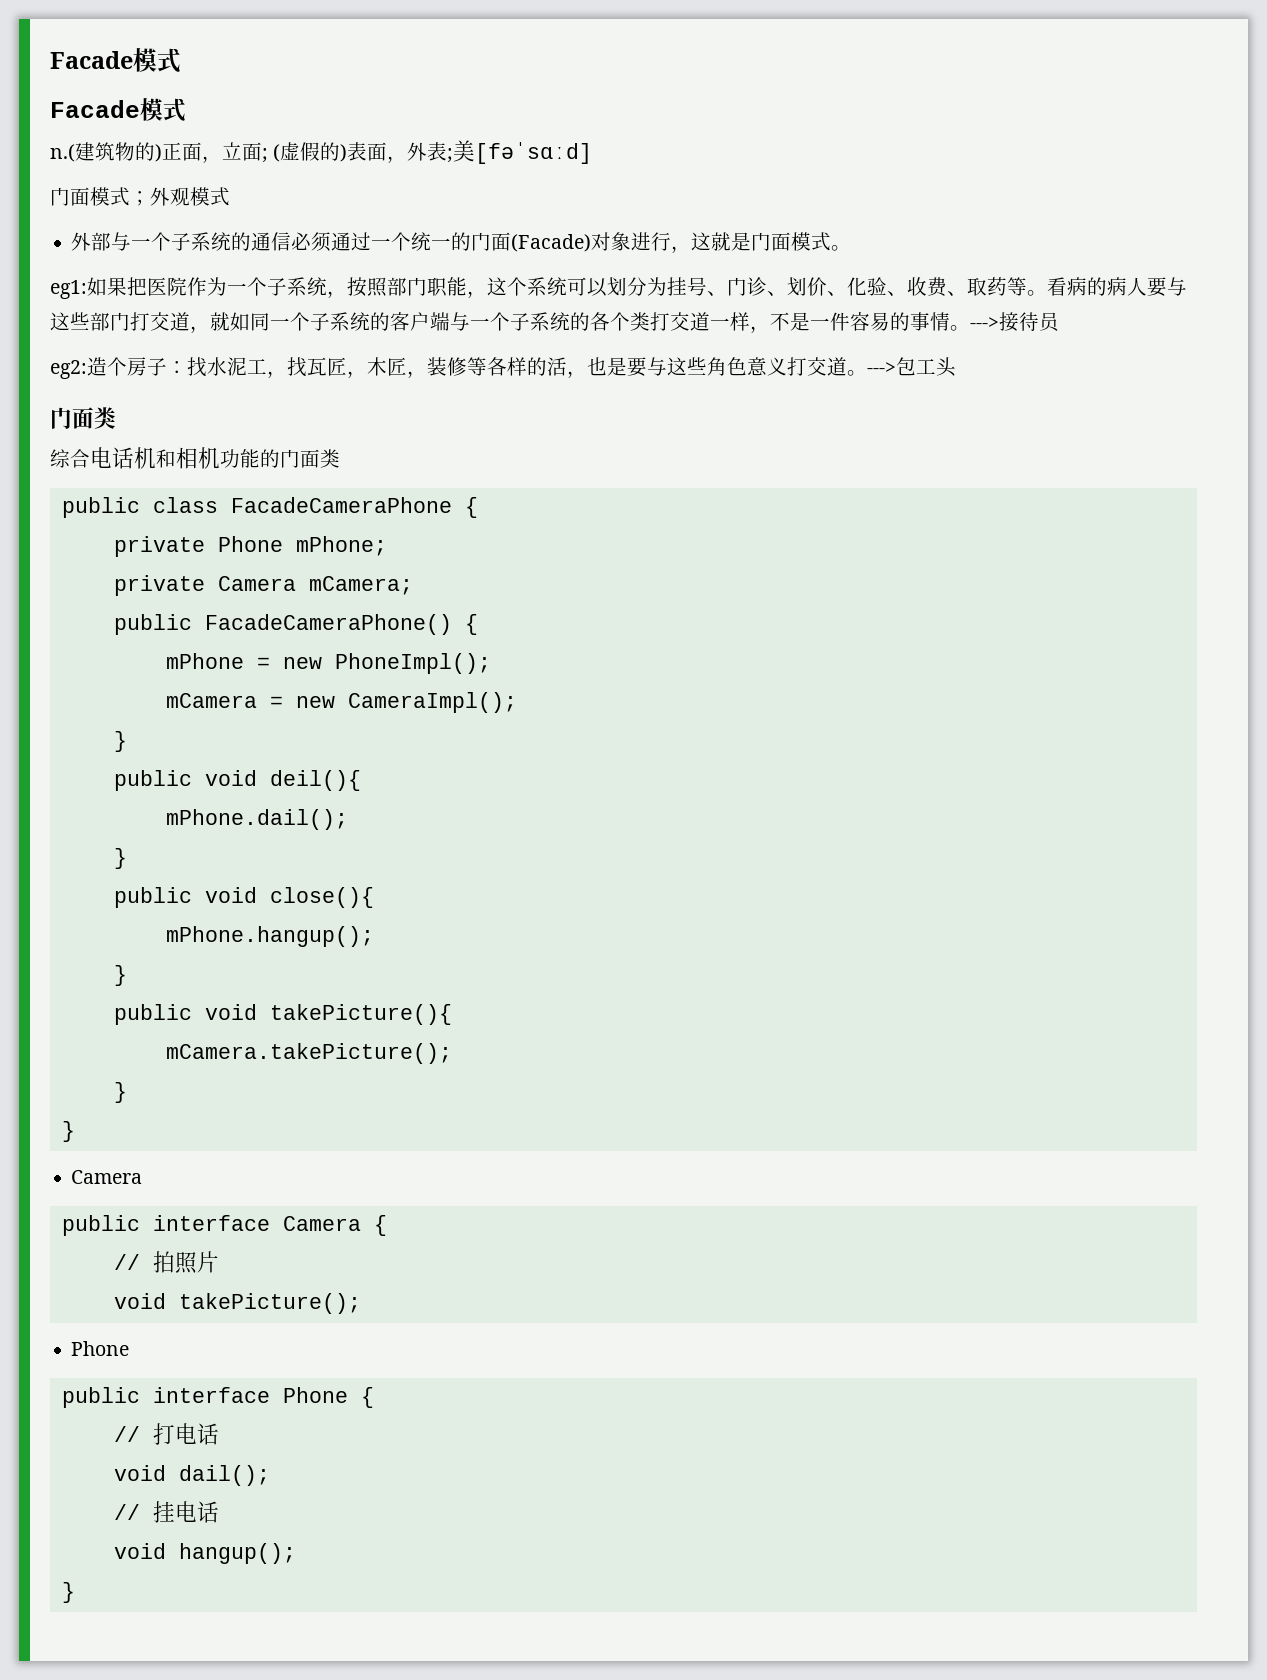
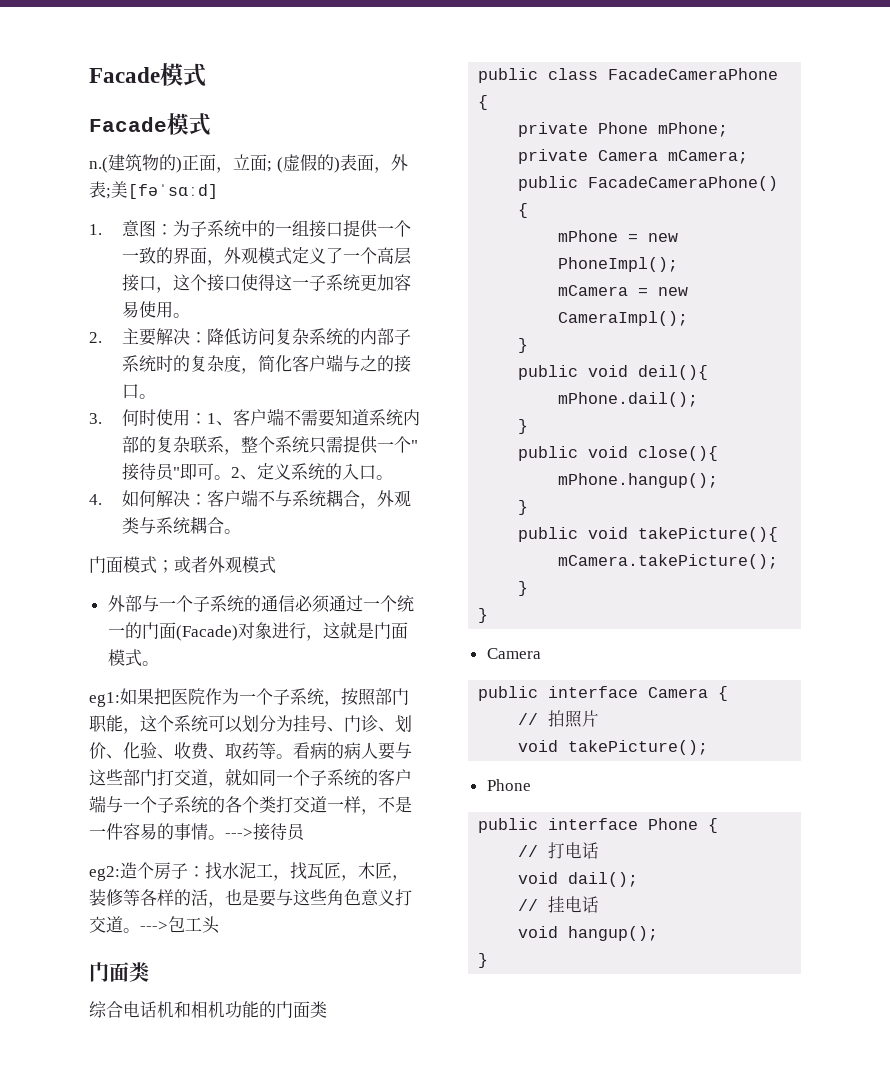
+ 1.意图：为子系统中的一组接口提供一个一致的界面，外观模式定义了一个高层接口，这个接口使得这一子系统更加容易使用。
+ 2.主要解决：降低访问复杂系统的内部子系统时的复杂度，简化客户端与之的接口。
+ 3.何时使用：1、客户端不需要知道系统内部的复杂联系，整个系统只需提供一个"接待员"即可。2、定义系统的入口。
+ 4.如何解决：客户端不与系统耦合，外观类与系统耦合。
- 门面模式；外观模式
+ 门面模式；或者外观模式

